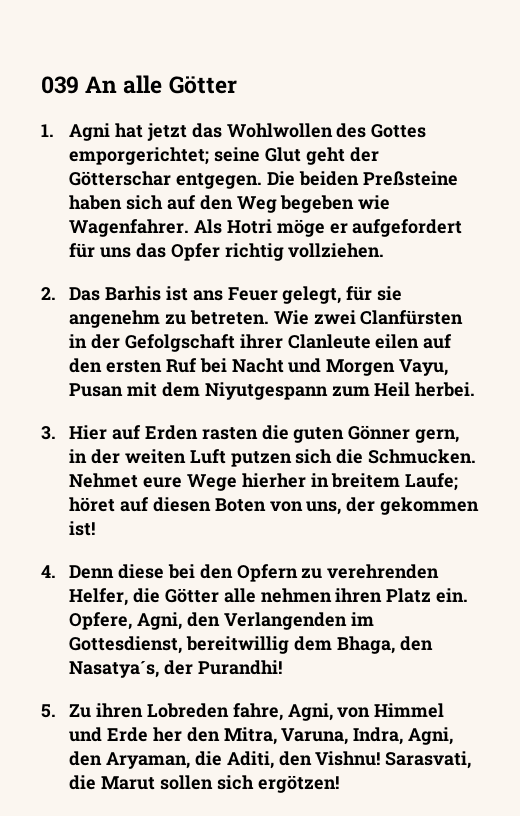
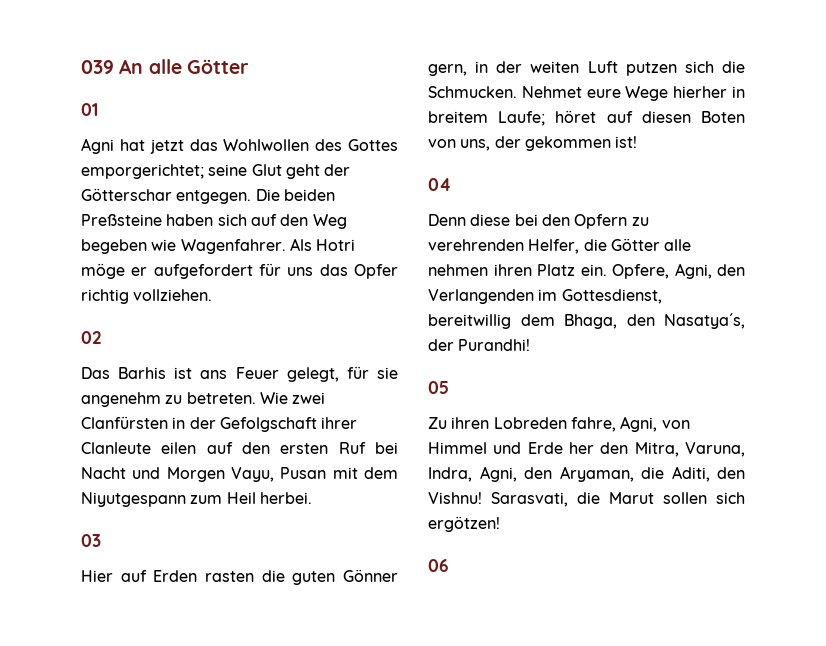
- 1. Agni hat jetzt das Wohlwollen des Gottes emporgerichtet; seine Glut geht der Götterschar entgegen.
+ 01
+ Agni hat jetzt das Wohlwollen des Gottes emporgerichtet; seine Glut geht der Götterschar entgegen.
- 2. Das Barhis ist ans Feuer gelegt, für sie angenehm zu betreten.
+ 02
+ Das Barhis ist ans Feuer gelegt, für sie angenehm zu betreten.
- 3. Hier auf Erden rasten die guten Gönner gern, in der weiten Luft putzen sich die Schmucken.
+ 03
+ Hier auf Erden rasten die guten Gönner gern, in der weiten Luft putzen sich die Schmucken.
- 4. Denn diese bei den Opfern zu verehrenden Helfer, die Götter alle nehmen ihren Platz ein.
+ 04
+ Denn diese bei den Opfern zu verehrenden Helfer, die Götter alle nehmen ihren Platz ein.
- 5. Zu ihren Lobreden fahre, Agni, von Himmel und Erde her den Mitra, Varuna, Indra, Agni, den Aryaman, die Aditi, den Vishnu!
+ 05
+ Zu ihren Lobreden fahre, Agni, von Himmel und Erde her den Mitra, Varuna, Indra, Agni, den Aryaman, die Aditi, den Vishnu!
+ 06

